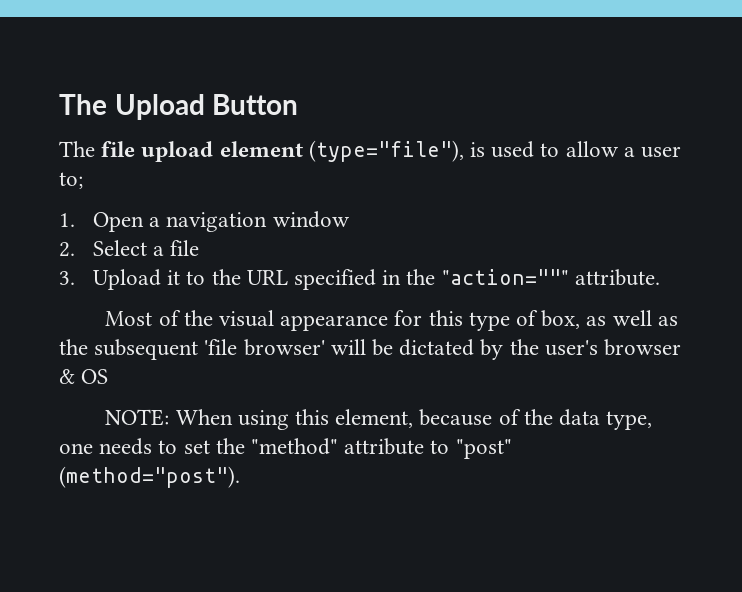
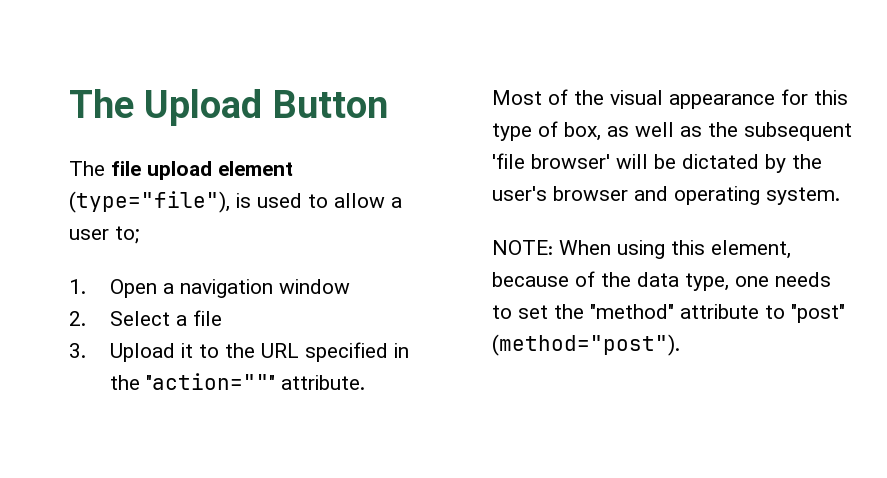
- Most of the visual appearance for this type of box, as well as the subsequent 'file browser' will be dictated by the user's browser & OS
+ Most of the visual appearance for this type of box, as well as the subsequent 'file browser' will be dictated by the user's browser and operating system.

